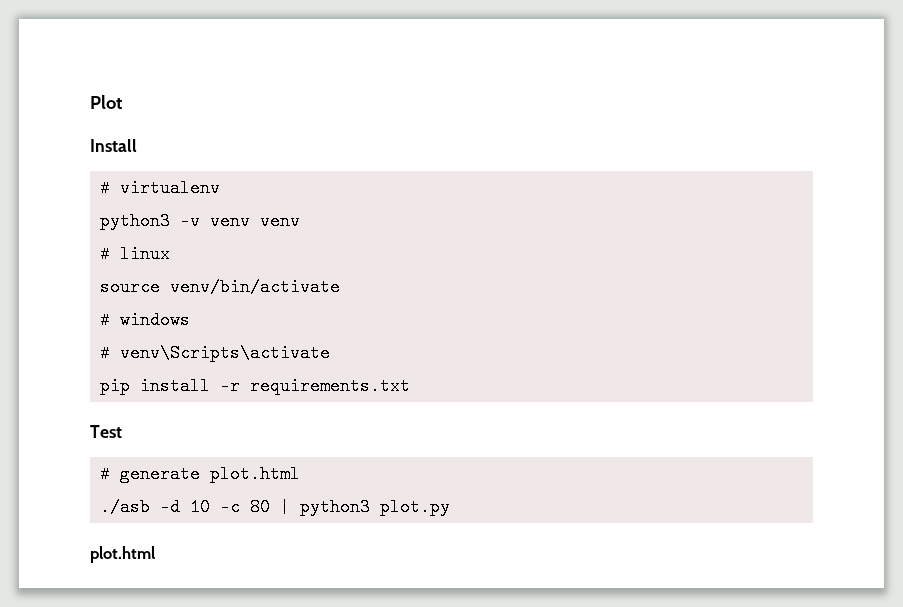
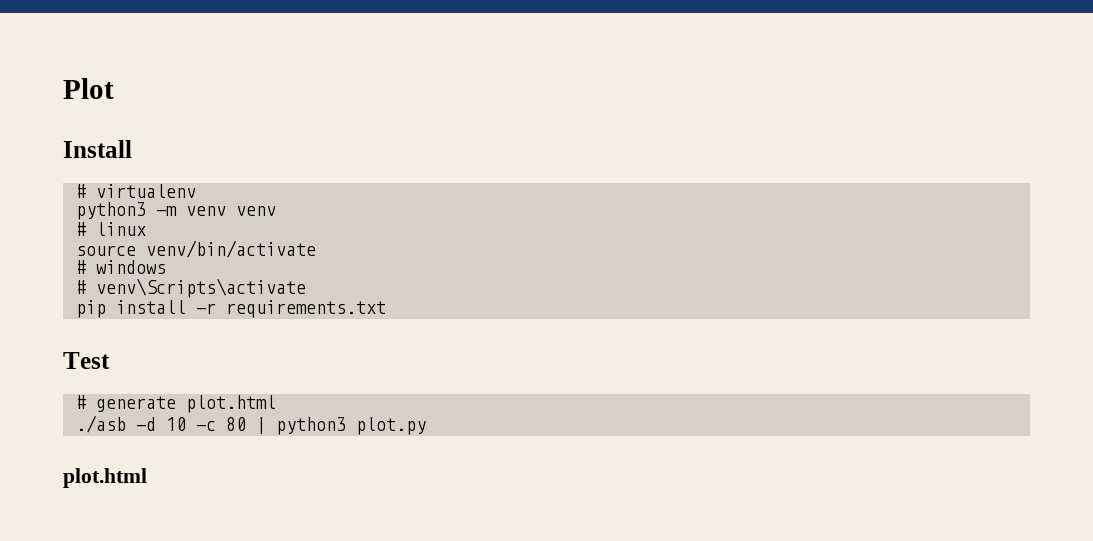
- python3 -v venv venv
+ python3 -m venv venv

